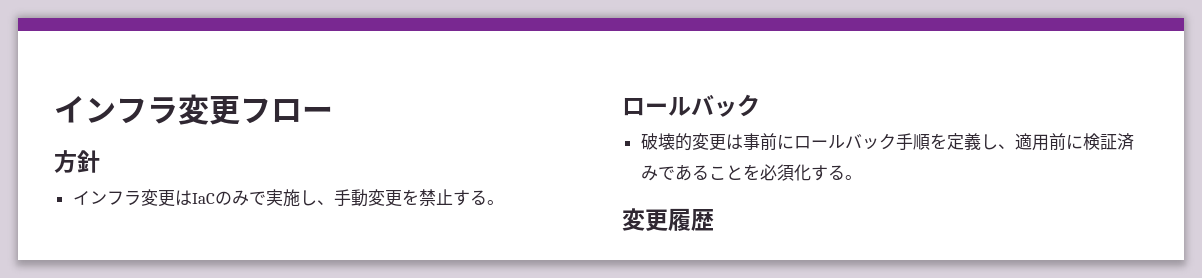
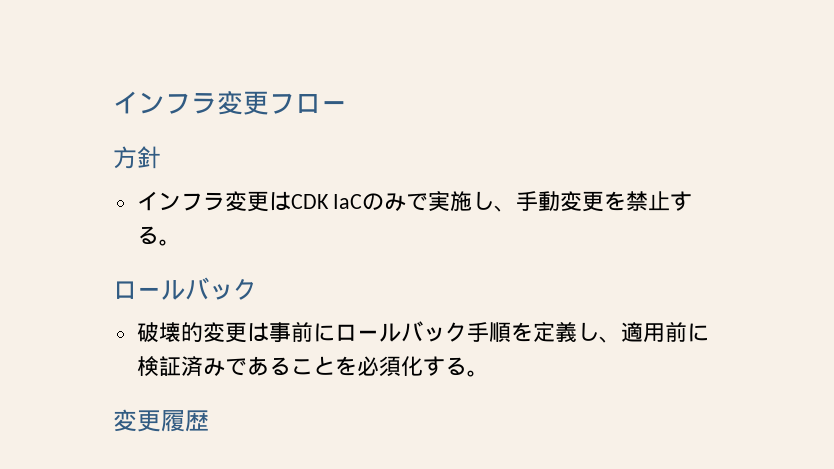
- インフラ変更はIaCのみで実施し、手動変更を禁止する。
+ インフラ変更はCDK IaCのみで実施し、手動変更を禁止する。

